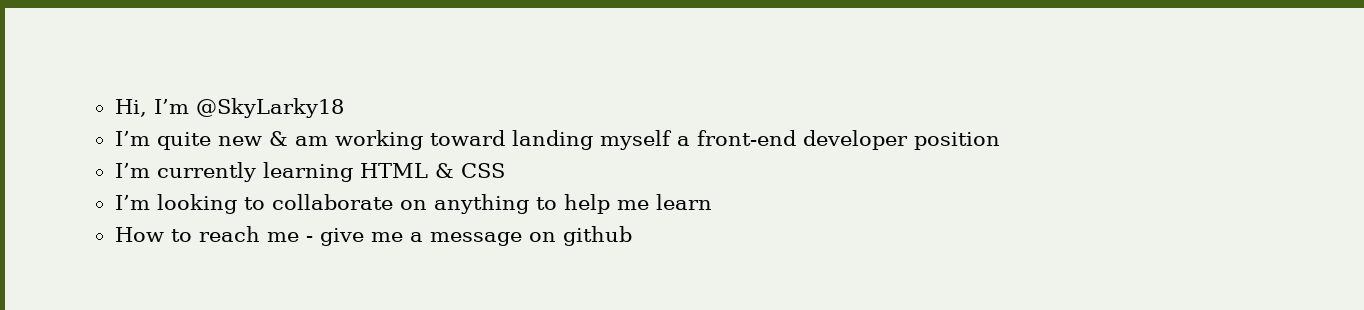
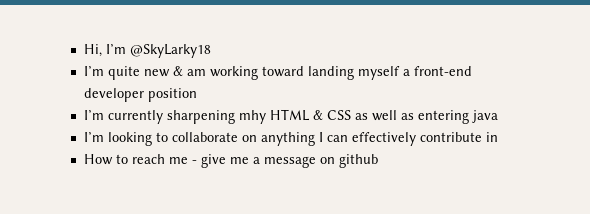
- I’m currently learning HTML & CSS
+ I’m currently sharpening mhy HTML & CSS as well as entering java
- I’m looking to collaborate on anything to help me learn
+ I’m looking to collaborate on anything I can effectively contribute in

